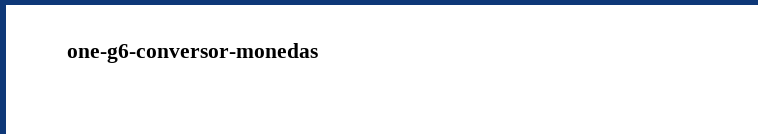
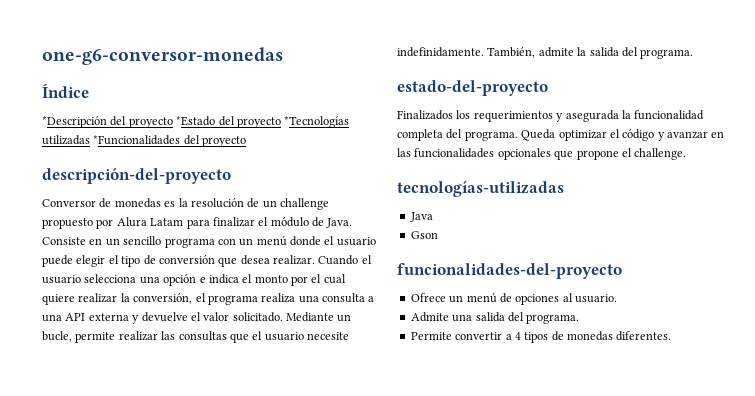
+ Índice
+ *Descripción del proyecto *Estado del proyecto *Tecnologías utilizadas *Funcionalidades del proyecto
+ descripción-del-proyecto
+ Conversor de monedas es la resolución de un challenge propuesto por Alura Latam para finalizar el módulo de Java. Consiste en un sencillo programa con un menú donde el usuario puede elegir el tipo de conversión que desea realizar. Cuando el usuario selecciona una opción e indica el monto por el cual quiere realizar la conversión, el programa realiza una consulta a una API externa y devuelve el valor solicitado. Mediante un bucle, permite realizar las consultas que el usuario necesite indefinidamente. También, admite la salida del programa.
+ estado-del-proyecto
+ Finalizados los requerimientos y asegurada la funcionalidad completa del programa. Queda optimizar el código y avanzar en las funcionalidades opcionales que propone el challenge.
+ tecnologías-utilizadas
+ Java
+ Gson
+ funcionalidades-del-proyecto
+ Ofrece un menú de opciones al usuario.
+ Admite una salida del programa.
+ Permite convertir a 4 tipos de monedas diferentes.

